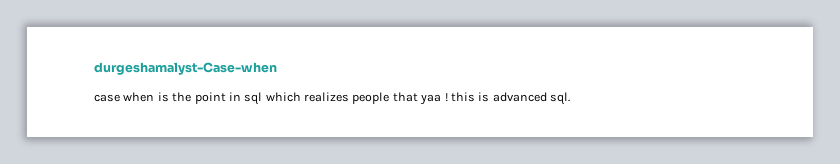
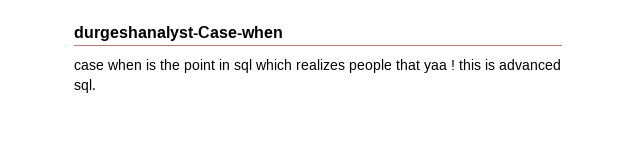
- durgeshamalyst-Case-when
+ durgeshanalyst-Case-when

